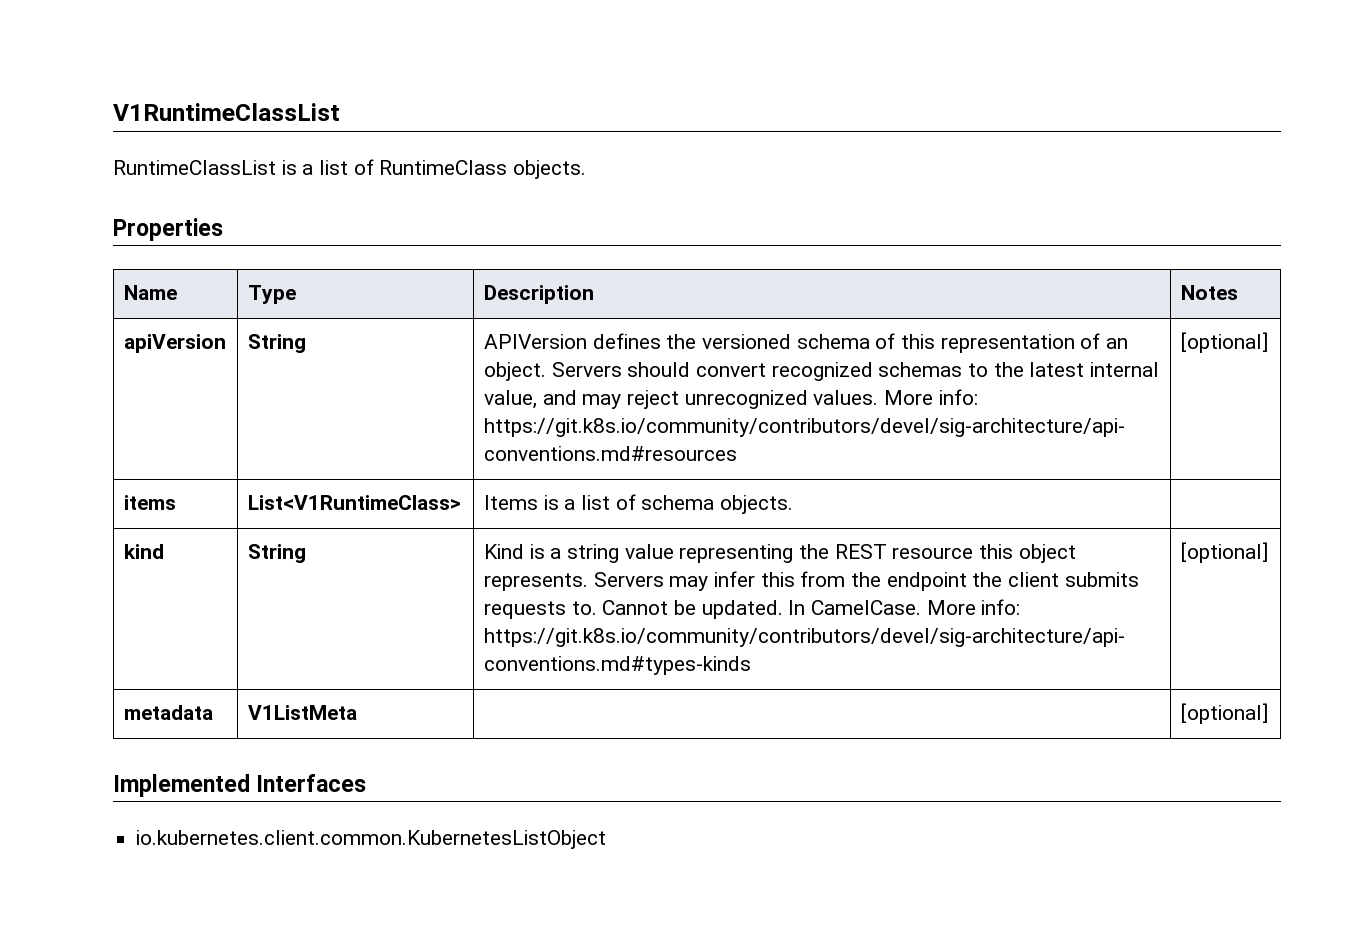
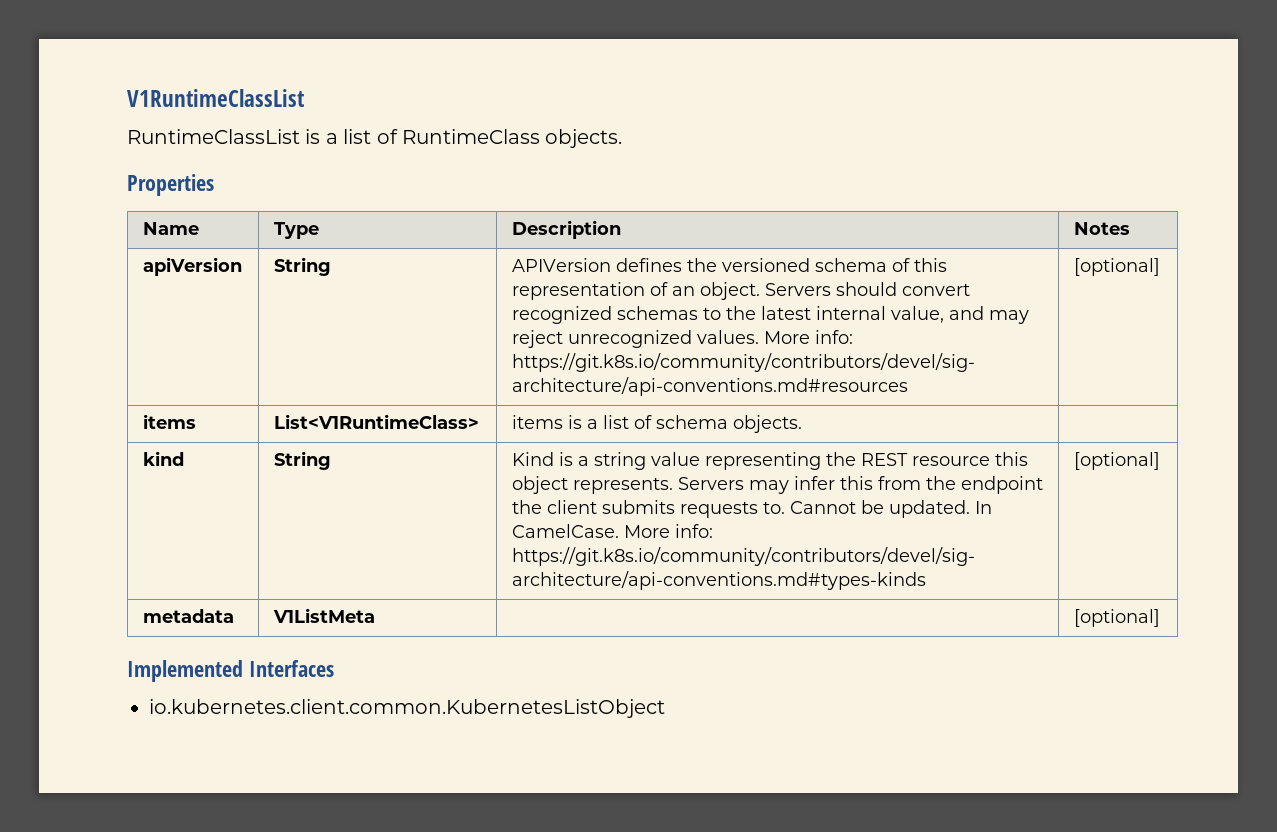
- items | List<V1RuntimeClass> | Items is a list of schema objects. |
+ items | List<V1RuntimeClass> | items is a list of schema objects. |

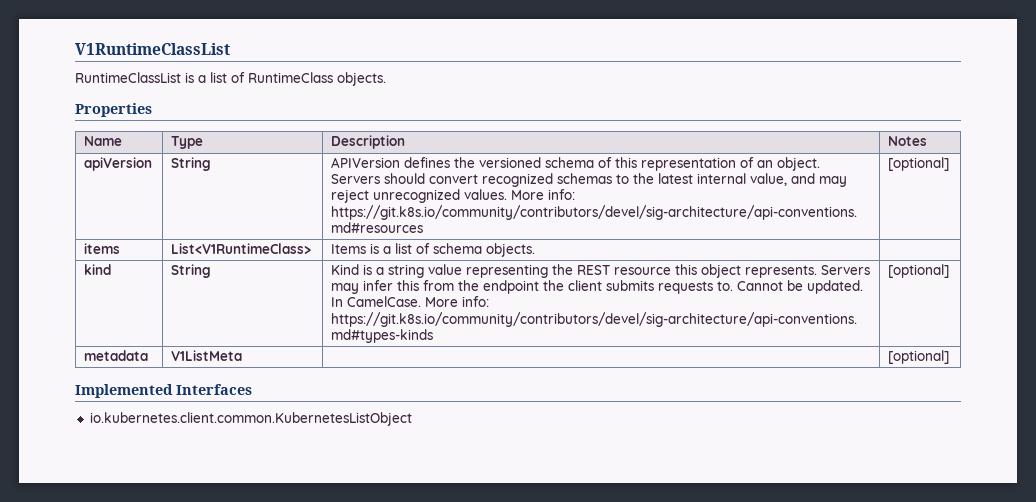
- items | List<V1RuntimeClass> | items is a list of schema objects. |
+ items | List<V1RuntimeClass> | Items is a list of schema objects. |

